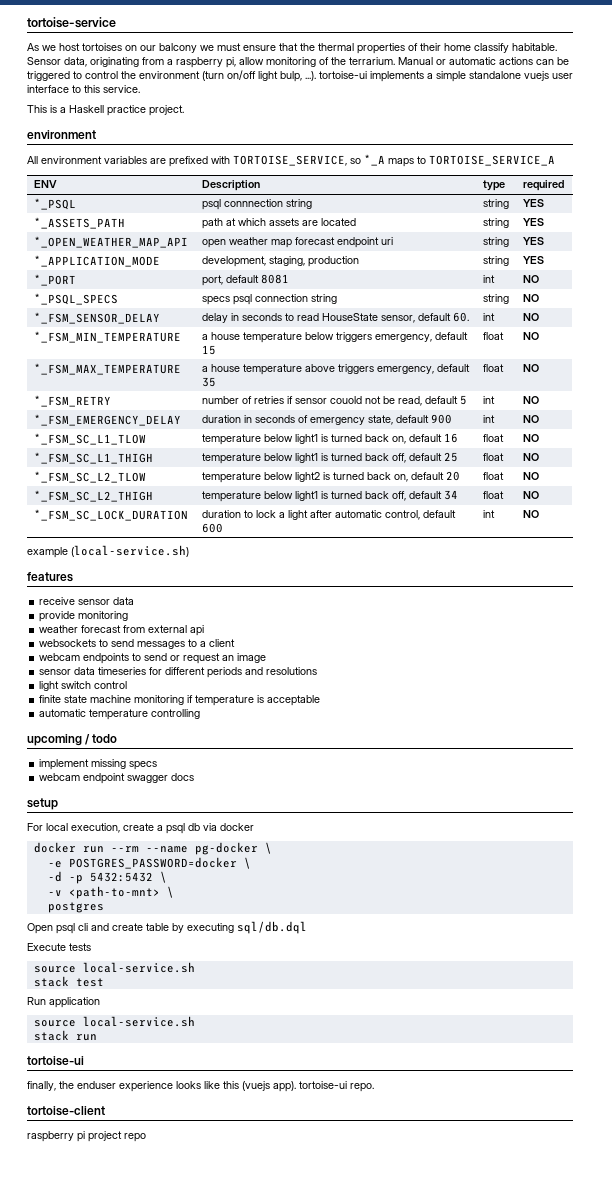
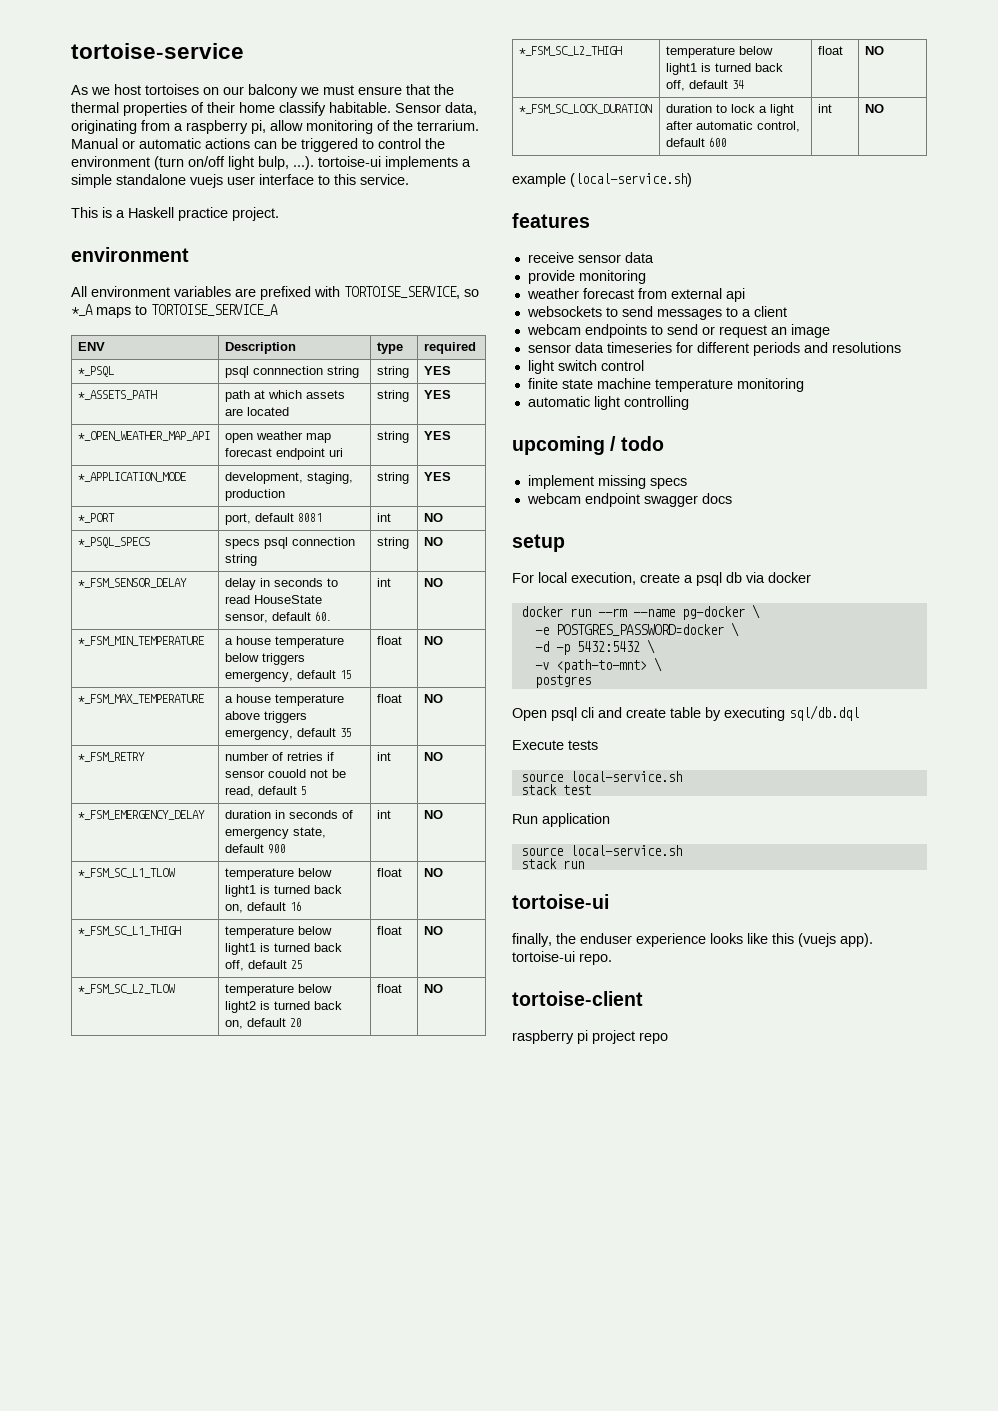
- finite state machine monitoring if temperature is acceptable
- automatic temperature controlling
+ finite state machine temperature monitoring
+ automatic light controlling

